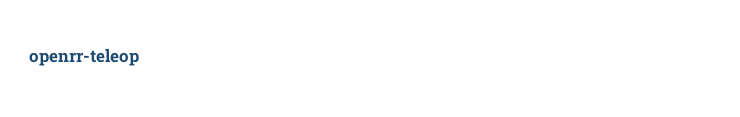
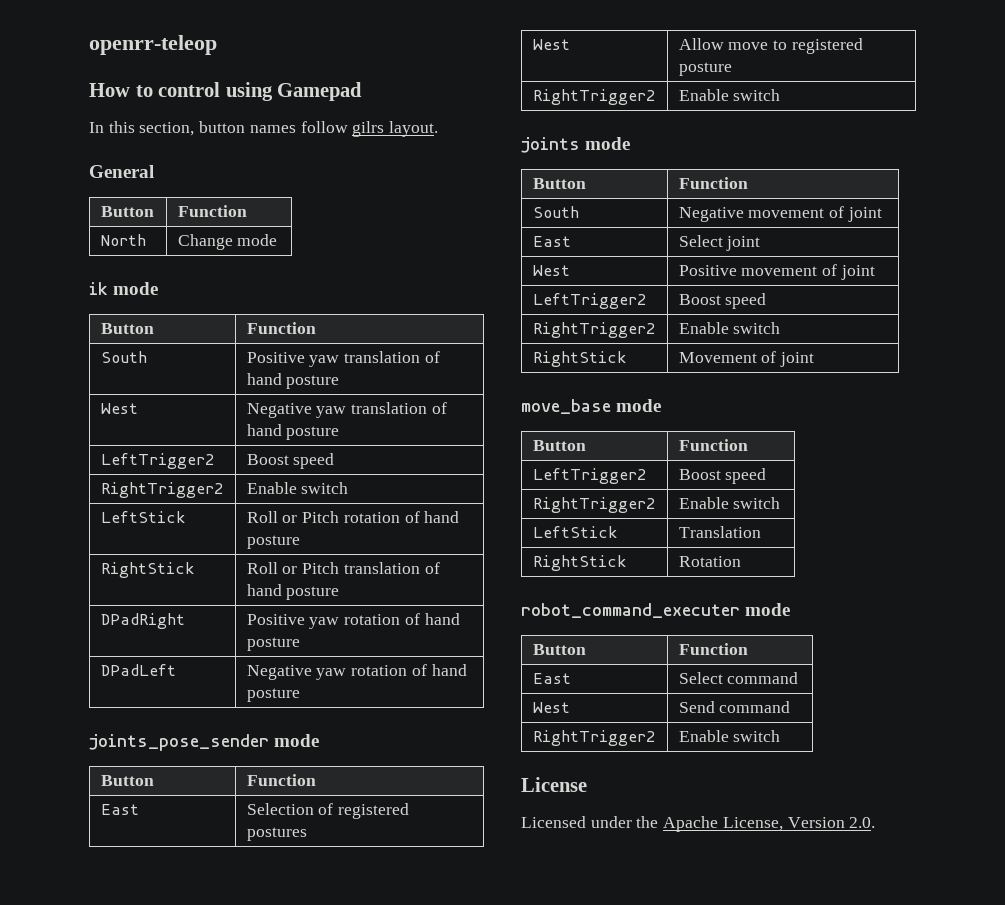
+ How to control using Gamepad
+ In this section, button names follow gilrs layout.
+ General
+ Button | Function
+ North | Change mode
+ ik mode
+ Button | Function
+ South | Positive yaw translation of hand posture
+ West | Negative yaw translation of hand posture
+ LeftTrigger2 | Boost speed
+ RightTrigger2 | Enable switch
+ LeftStick | Roll or Pitch rotation of hand posture
+ RightStick | Roll or Pitch translation of hand posture
+ DPadRight | Positive yaw rotation of hand posture
+ DPadLeft | Negative yaw rotation of hand posture
+ joints_pose_sender mode
+ Button | Function
+ East | Selection of registered postures
+ West | Allow move to registered posture
+ RightTrigger2 | Enable switch
+ joints mode
+ Button | Function
+ South | Negative movement of joint
+ East | Select joint
+ West | Positive movement of joint
+ LeftTrigger2 | Boost speed
+ RightTrigger2 | Enable switch
+ RightStick | Movement of joint
+ move_base mode
+ Button | Function
+ LeftTrigger2 | Boost speed
+ RightTrigger2 | Enable switch
+ LeftStick | Translation
+ RightStick | Rotation
+ robot_command_executer mode
+ Button | Function
+ East | Select command
+ West | Send command
+ RightTrigger2 | Enable switch
+ License
+ Licensed under the Apache License, Version 2.0.

